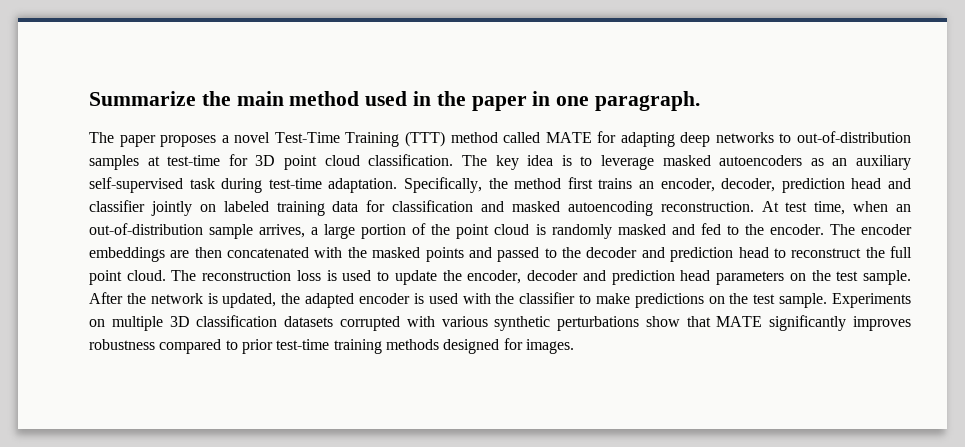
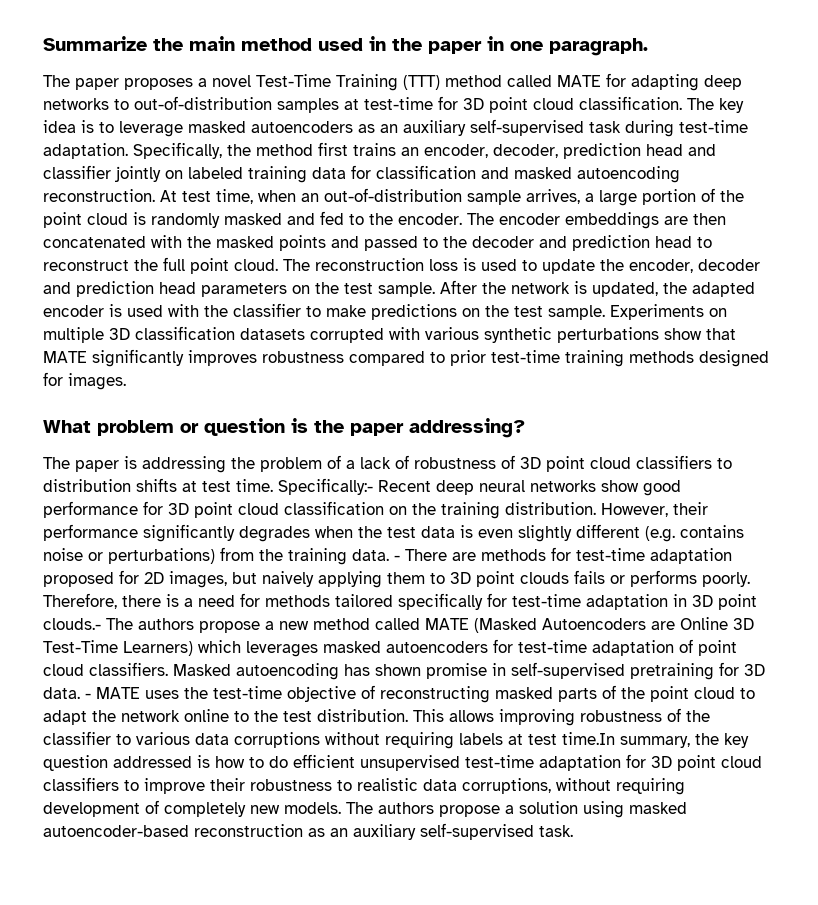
+ What problem or question is the paper addressing?
+ The paper is addressing the problem of a lack of robustness of 3D point cloud classifiers to distribution shifts at test time. Specifically:- Recent deep neural networks show good performance for 3D point cloud classification on the training distribution. However, their performance significantly degrades when the test data is even slightly different (e.g. contains noise or perturbations) from the training data. - There are methods for test-time adaptation proposed for 2D images, but naively applying them to 3D point clouds fails or performs poorly. Therefore, there is a need for methods tailored specifically for test-time adaptation in 3D point clouds.- The authors propose a new method called MATE (Masked Autoencoders are Online 3D Test-Time Learners) which leverages masked autoencoders for test-time adaptation of point cloud classifiers. Masked autoencoding has shown promise in self-supervised pretraining for 3D data. - MATE uses the test-time objective of reconstructing masked parts of the point cloud to adapt the network online to the test distribution. This allows improving robustness of the classifier to various data corruptions without requiring labels at test time.In summary, the key question addressed is how to do efficient unsupervised test-time adaptation for 3D point cloud classifiers to improve their robustness to realistic data corruptions, without requiring development of completely new models. The authors propose a solution using masked autoencoder-based reconstruction as an auxiliary self-supervised task.

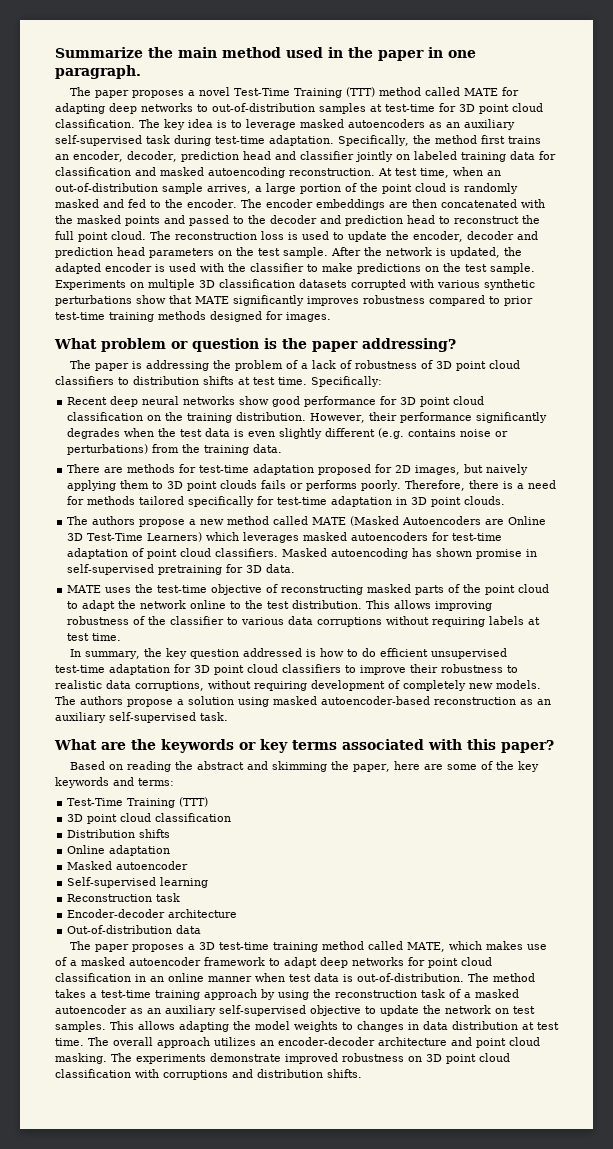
- Specifically:- Recent deep neural networks show good performance for 3D point cloud classification on the training distribution.
+ Specifically:
+ Recent deep neural networks show good performance for 3D point cloud classification on the training distribution.
- However, their performance significantly degrades when the test data is even slightly different (e.g. contains noise or perturbations) from the training data. - There are methods for test-time adaptation proposed for 2D images, but naively applying them to 3D point clouds fails or performs poorly.
+ However, their performance significantly degrades when the test data is even slightly different (e.g. contains noise or perturbations) from the training data.
+ There are methods for test-time adaptation proposed for 2D images, but naively applying them to 3D point clouds fails or performs poorly.
- Therefore, there is a need for methods tailored specifically for test-time adaptation in 3D point clouds.- The authors propose a new method called MATE (Masked Autoencoders are Online 3D Test-Time Learners) which leverages masked autoencoders for test-time adaptation of point cloud classifiers.
+ Therefore, there is a need for methods tailored specifically for test-time adaptation in 3D point clouds.
+ The authors propose a new method called MATE (Masked Autoencoders are Online 3D Test-Time Learners) which leverages masked autoencoders for test-time adaptation of point cloud classifiers.
- Masked autoencoding has shown promise in self-supervised pretraining for 3D data. - MATE uses the test-time objective of reconstructing masked parts of the point cloud to adapt the network online to the test distribution.
+ Masked autoencoding has shown promise in self-supervised pretraining for 3D data.
+ MATE uses the test-time objective of reconstructing masked parts of the point cloud to adapt the network online to the test distribution.
- This allows improving robustness of the classifier to various data corruptions without requiring labels at test time.In summary, the key question addressed is how to do efficient unsupervised test-time adaptation for 3D point cloud classifiers to improve their robustness to realistic data corruptions, without requiring development of completely new models.
+ This allows improving robustness of the classifier to various data corruptions without requiring labels at test time.
+ In summary, the key question addressed is how to do efficient unsupervised test-time adaptation for 3D point cloud classifiers to improve their robustness to realistic data corruptions, without requiring development of completely new models.
+ What are the keywords or key terms associated with this paper?
+ Based on reading the abstract and skimming the paper, here are some of the key keywords and terms:
+ Test-Time Training (TTT)
+ 3D point cloud classification
+ Distribution shifts
+ Online adaptation
+ Masked autoencoder
+ Self-supervised learning
+ Reconstruction task
+ Encoder-decoder architecture
+ Out-of-distribution data
+ The paper proposes a 3D test-time training method called MATE, which makes use of a masked autoencoder framework to adapt deep networks for point cloud classification in an online manner when test data is out-of-distribution. The method takes a test-time training approach by using the reconstruction task of a masked autoencoder as an auxiliary self-supervised objective to update the network on test samples. This allows adapting the model weights to changes in data distribution at test time. The overall approach utilizes an encoder-decoder architecture and point cloud masking. The experiments demonstrate improved robustness on 3D point cloud classification with corruptions and distribution shifts.

